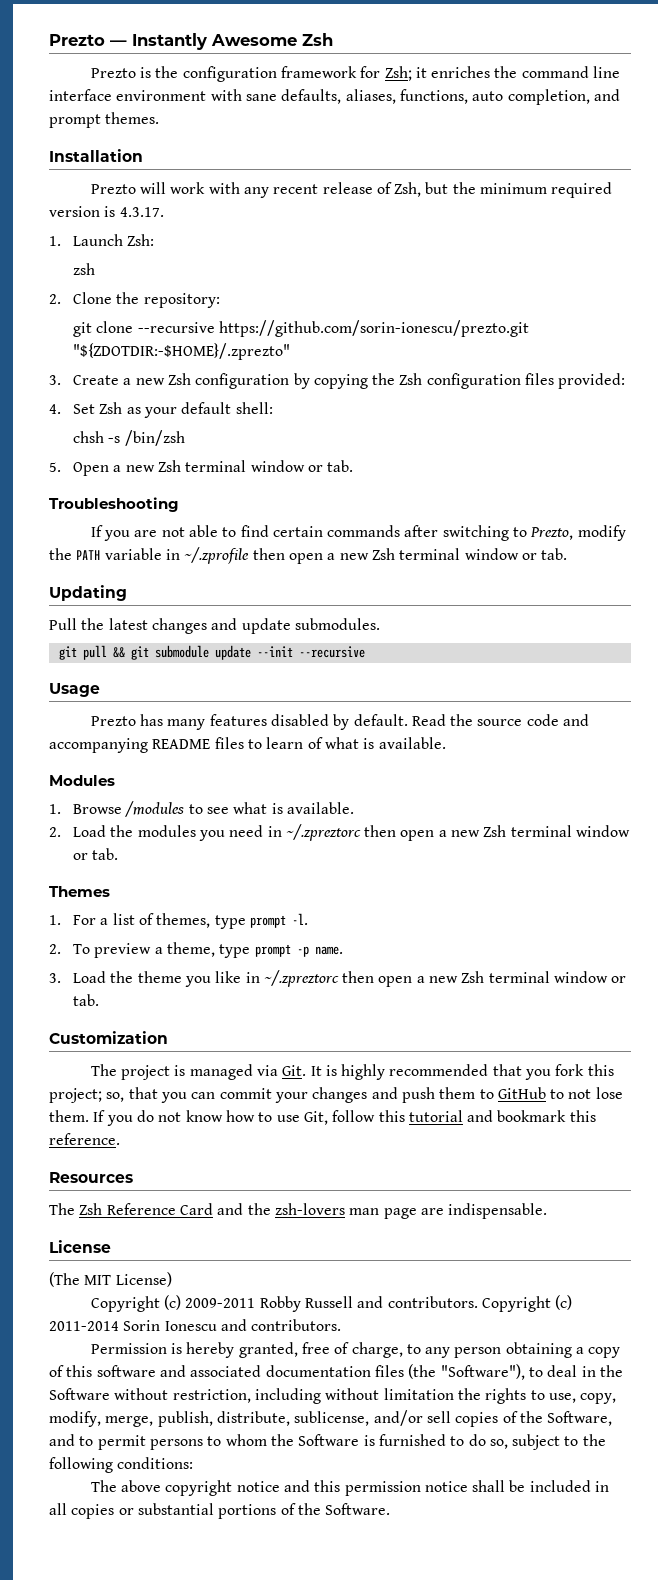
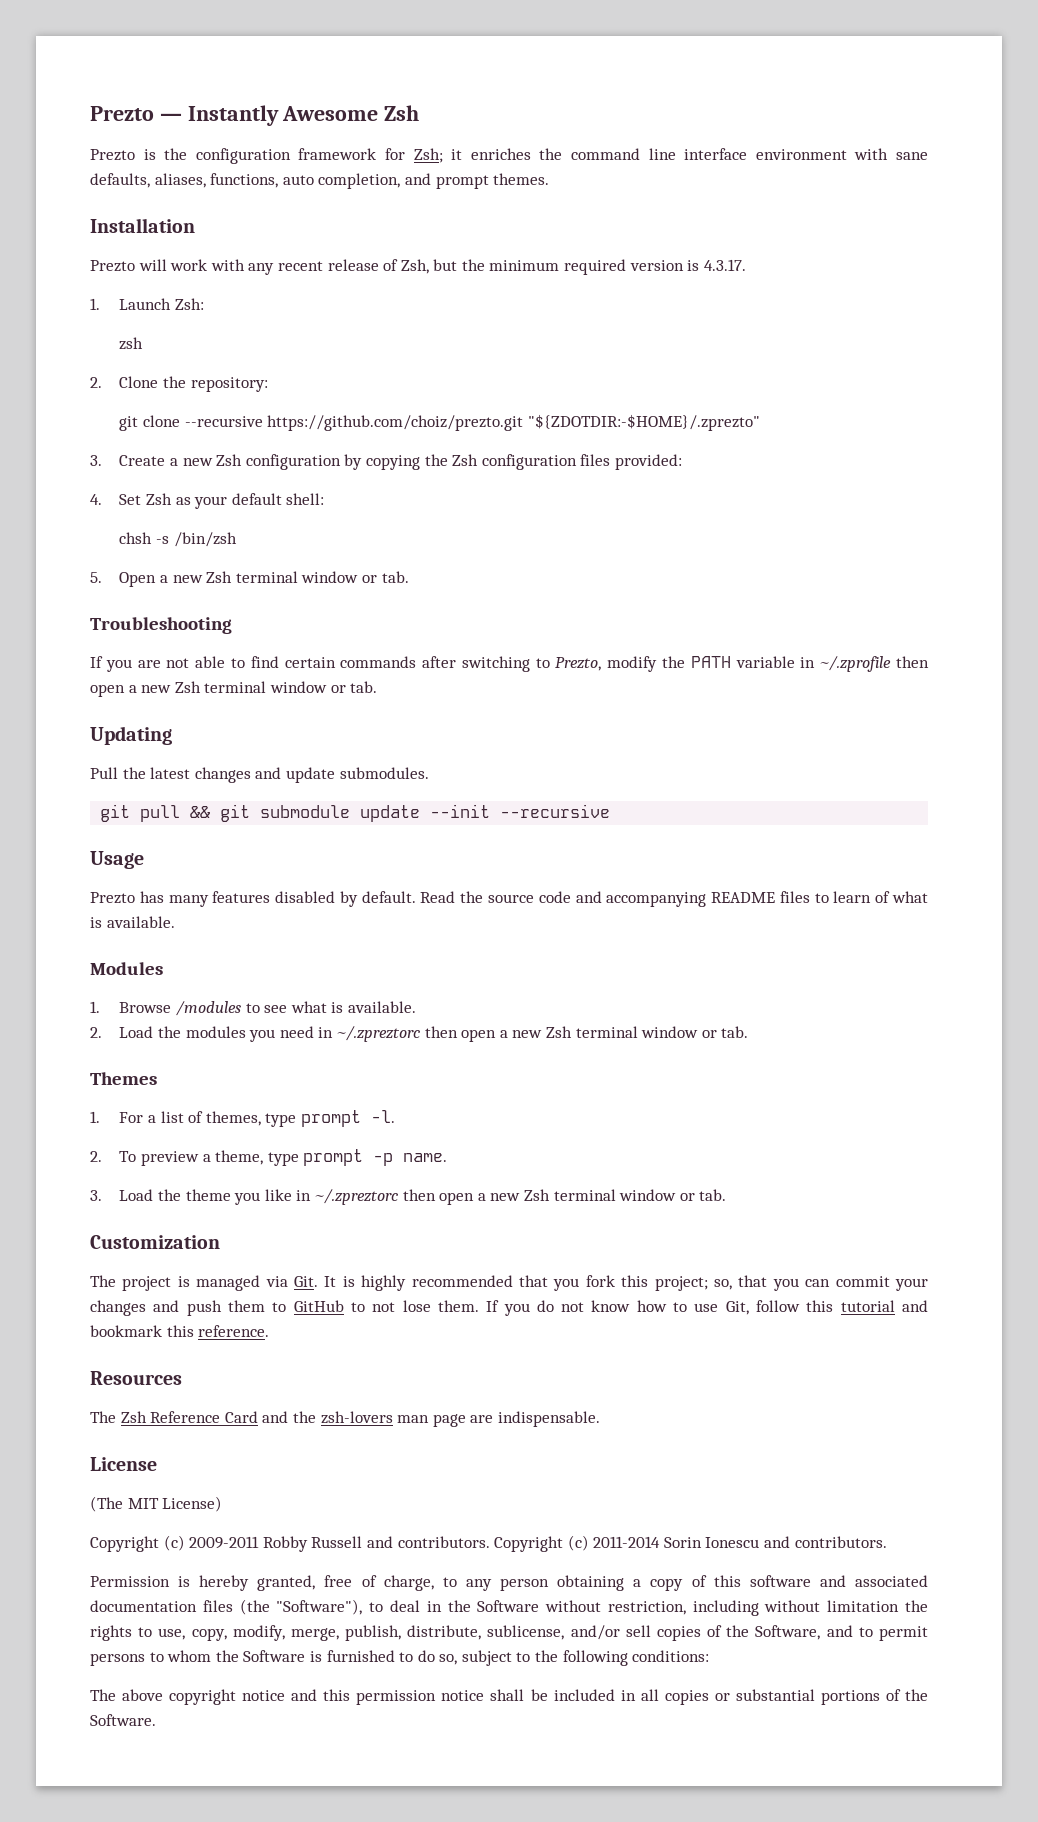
- git clone --recursive https://github.com/sorin-ionescu/prezto.git "${ZDOTDIR:-$HOME}/.zprezto"
+ git clone --recursive https://github.com/choiz/prezto.git "${ZDOTDIR:-$HOME}/.zprezto"

